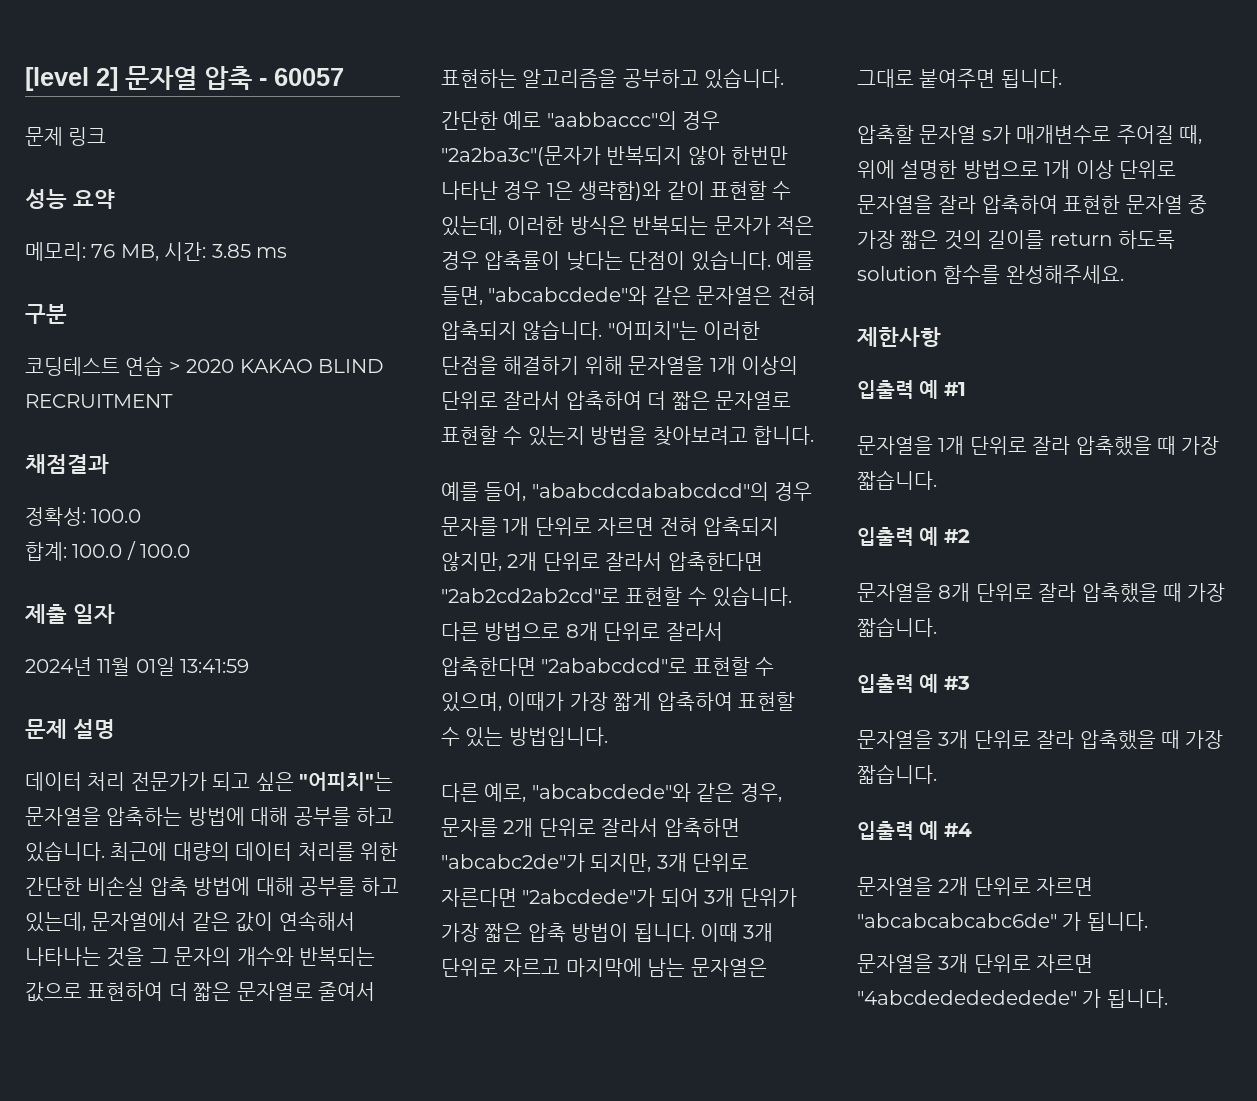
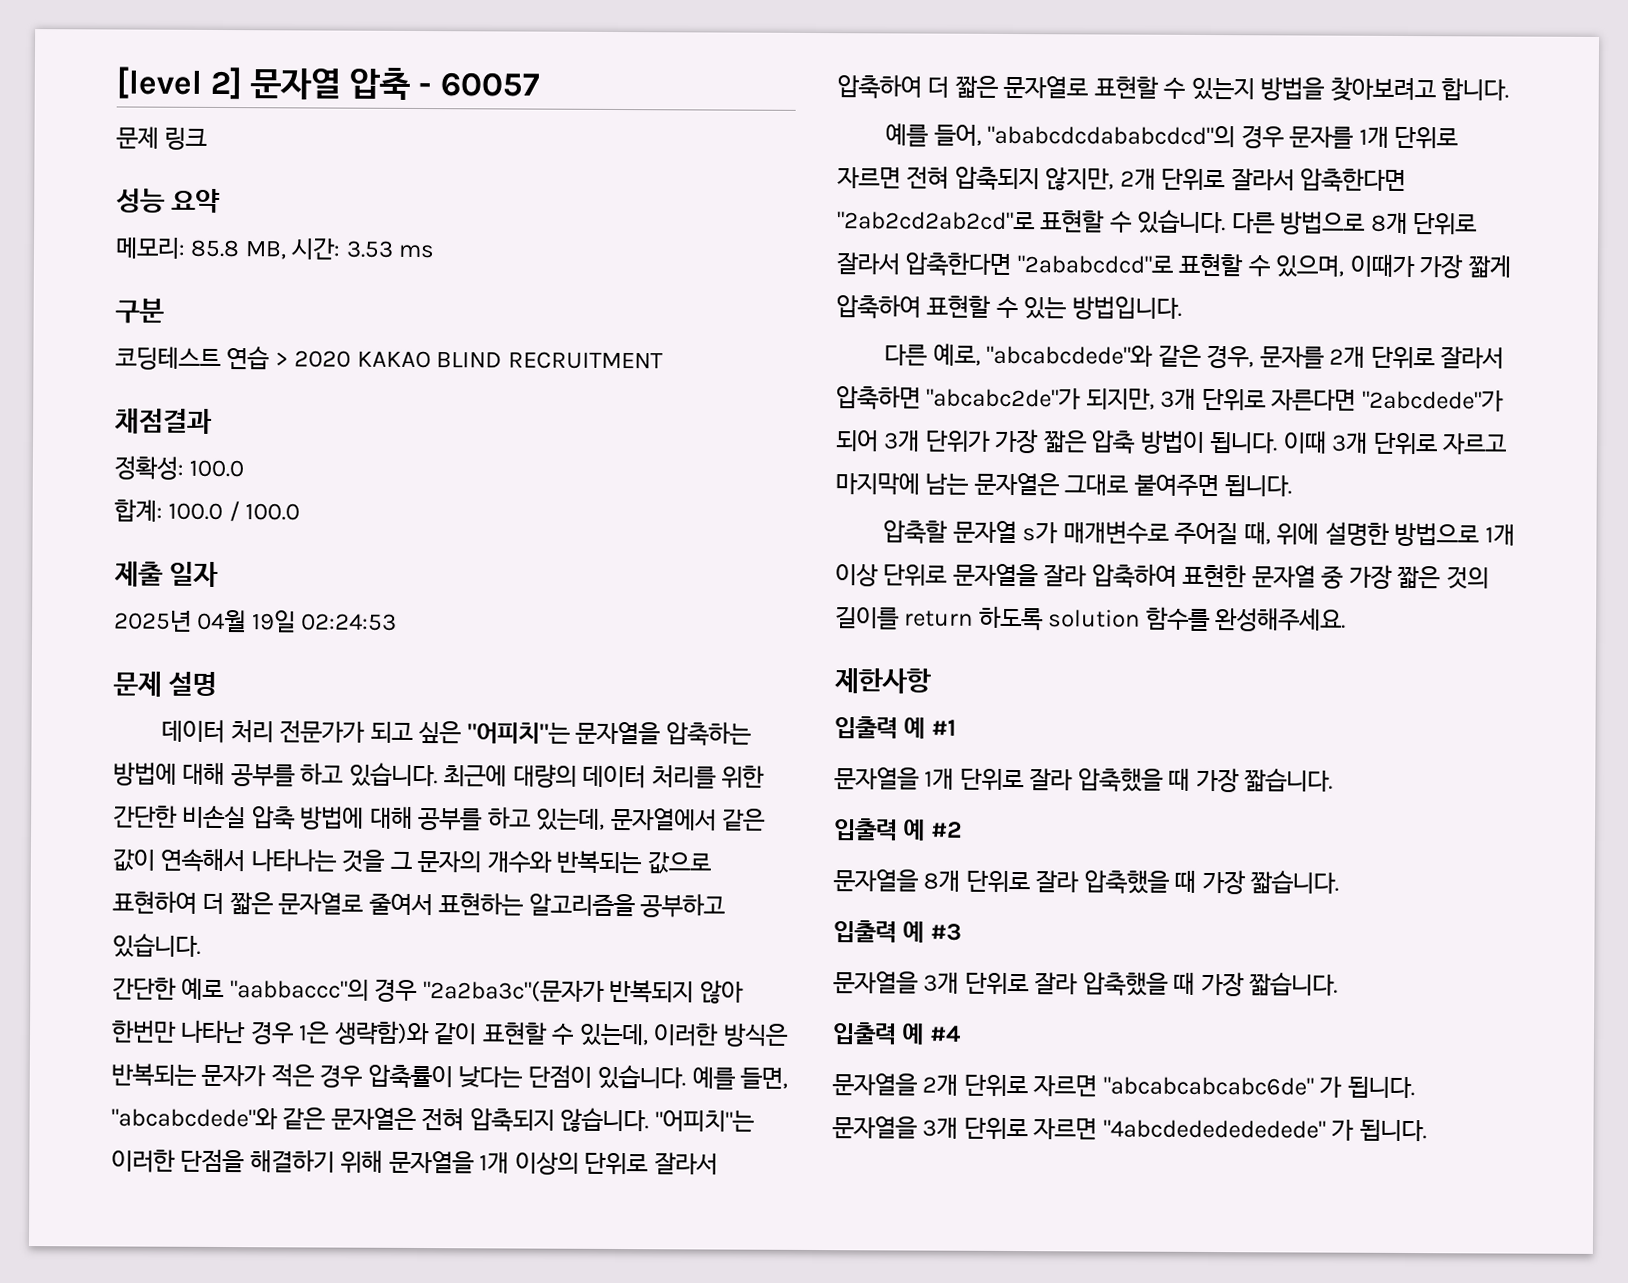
- 메모리: 76 MB, 시간: 3.85 ms
+ 메모리: 85.8 MB, 시간: 3.53 ms
- 2024년 11월 01일 13:41:59
+ 2025년 04월 19일 02:24:53

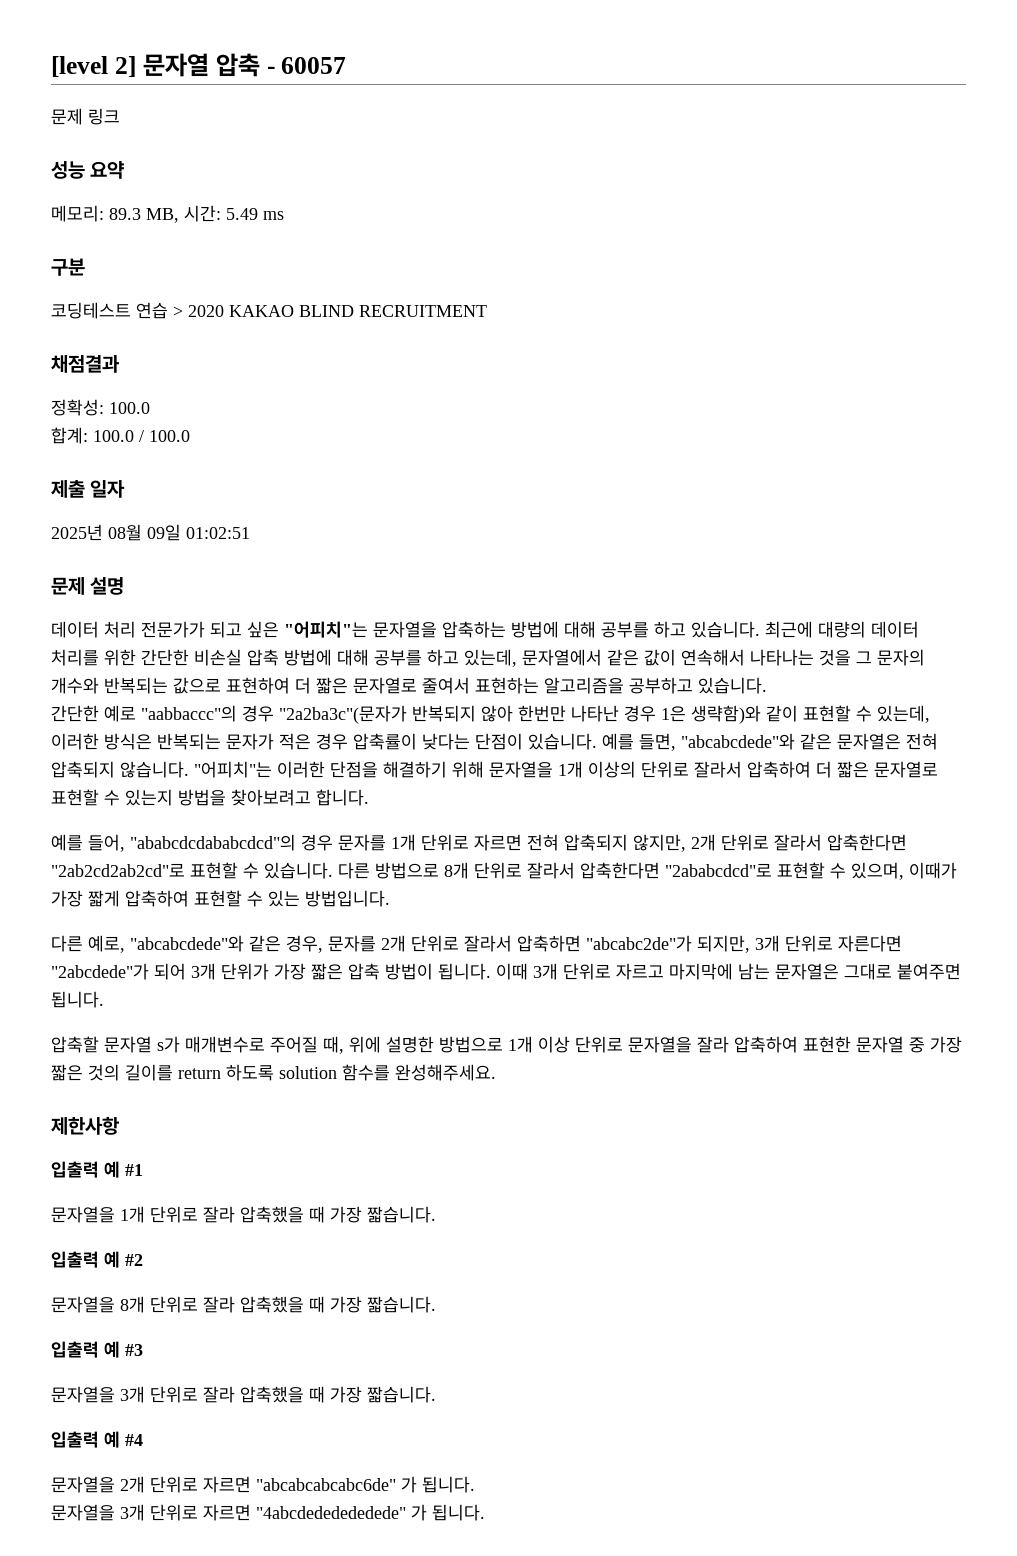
- 메모리: 85.8 MB, 시간: 3.53 ms
+ 메모리: 89.3 MB, 시간: 5.49 ms
- 2025년 04월 19일 02:24:53
+ 2025년 08월 09일 01:02:51

